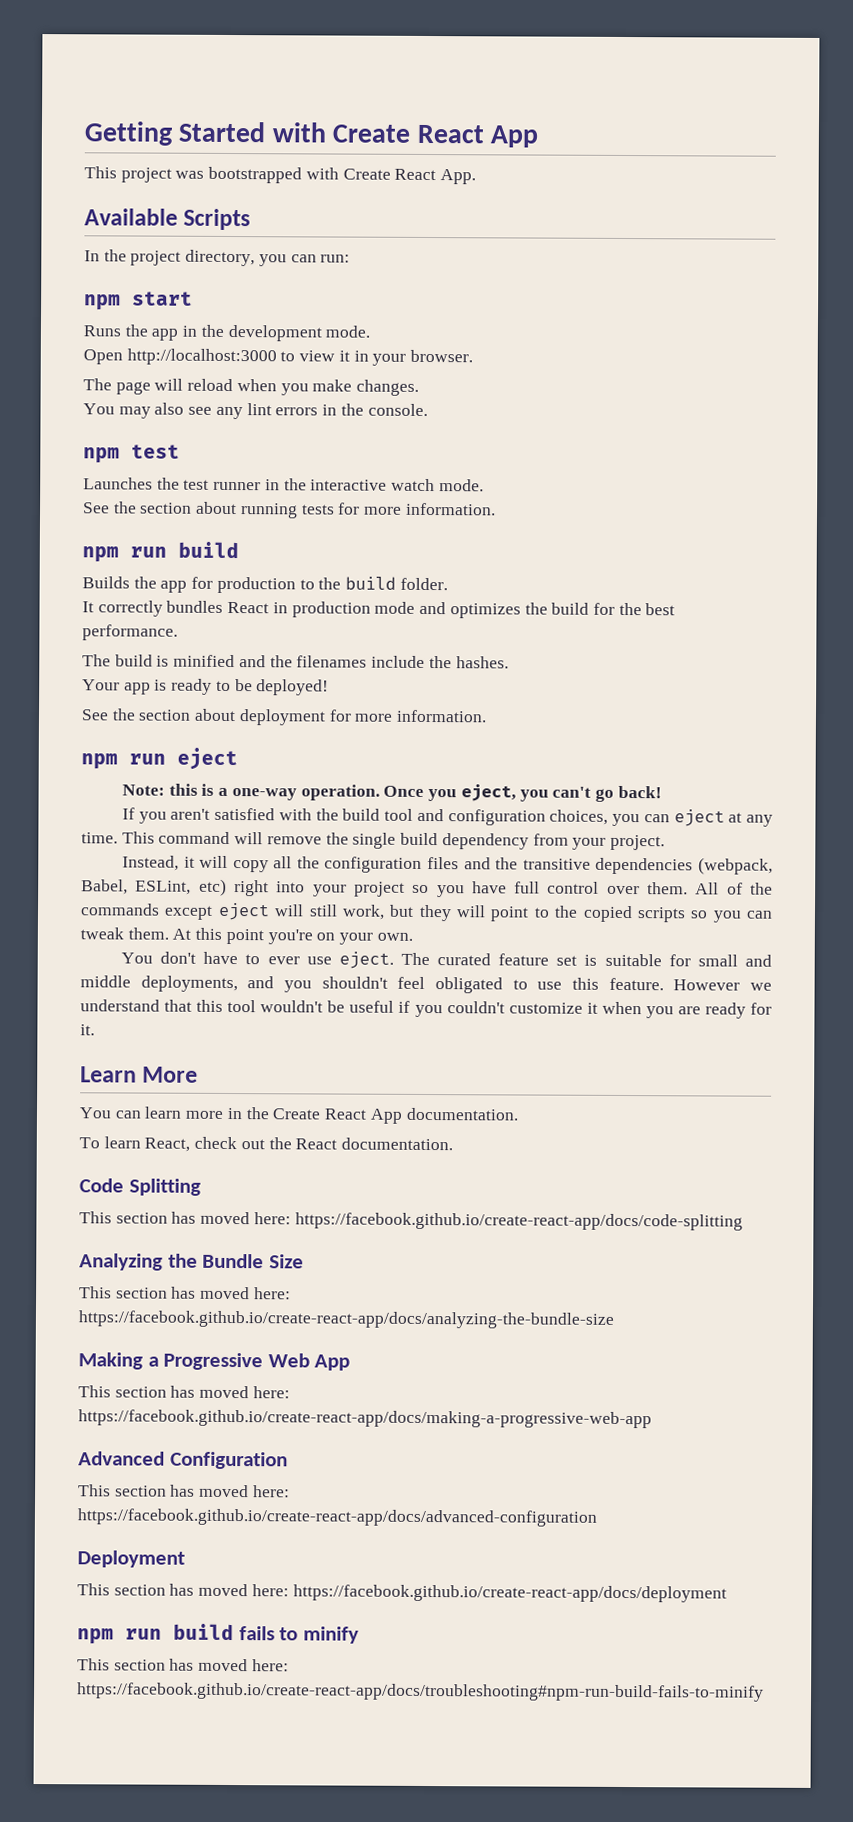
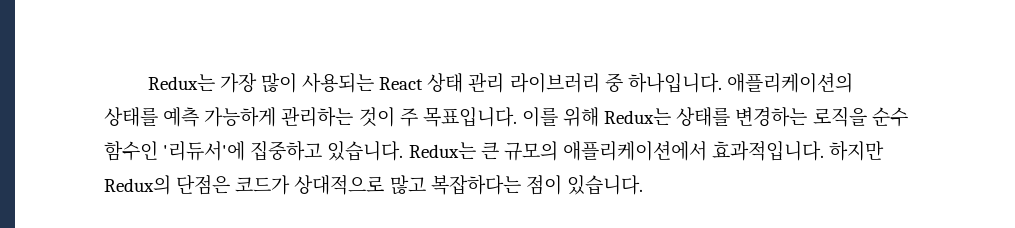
- Getting Started with Create React App
- This project was bootstrapped with Create React App.
- Available Scripts
- In the project directory, you can run:
- npm start
- Runs the app in the development mode.
- Open http://localhost:3000 to view it in your browser.
- The page will reload when you make changes.
- You may also see any lint errors in the console.
- npm test
- Launches the test runner in the interactive watch mode.
- See the section about running tests for more information.
- npm run build
- Builds the app for production to the build folder.
- It correctly bundles React in production mode and optimizes the build for the best performance.
- The build is minified and the filenames include the hashes.
- Your app is ready to be deployed!
- See the section about deployment for more information.
- npm run eject
- Note: this is a one-way operation. Once you eject, you can't go back!
- If you aren't satisfied with the build tool and configuration choices, you can eject at any time. This command will remove the single build dependency from your project.
- Instead, it will copy all the configuration files and the transitive dependencies (webpack, Babel, ESLint, etc) right into your project so you have full control over them. All of the commands except eject will still work, but they will point to the copied scripts so you can tweak them. At this point you're on your own.
- You don't have to ever use eject. The curated feature set is suitable for small and middle deployments, and you shouldn't feel obligated to use this feature. However we understand that this tool wouldn't be useful if you couldn't customize it when you are ready for it.
- Learn More
- You can learn more in the Create React App documentation.
- To learn React, check out the React documentation.
- Code Splitting
- This section has moved here: https://facebook.github.io/create-react-app/docs/code-splitting
- Analyzing the Bundle Size
- This section has moved here: https://facebook.github.io/create-react-app/docs/analyzing-the-bundle-size
- Making a Progressive Web App
- This section has moved here: https://facebook.github.io/create-react-app/docs/making-a-progressive-web-app
- Advanced Configuration
- This section has moved here: https://facebook.github.io/create-react-app/docs/advanced-configuration
- Deployment
- This section has moved here: https://facebook.github.io/create-react-app/docs/deployment
- npm run build fails to minify
- This section has moved here: https://facebook.github.io/create-react-app/docs/troubleshooting#npm-run-build-fails-to-minify
+ Redux는 가장 많이 사용되는 React 상태 관리 라이브러리 중 하나입니다. 애플리케이션의 상태를 예측 가능하게 관리하는 것이 주 목표입니다. 이를 위해 Redux는 상태를 변경하는 로직을 순수 함수인 '리듀서'에 집중하고 있습니다. Redux는 큰 규모의 애플리케이션에서 효과적입니다. 하지만 Redux의 단점은 코드가 상대적으로 많고 복잡하다는 점이 있습니다.

